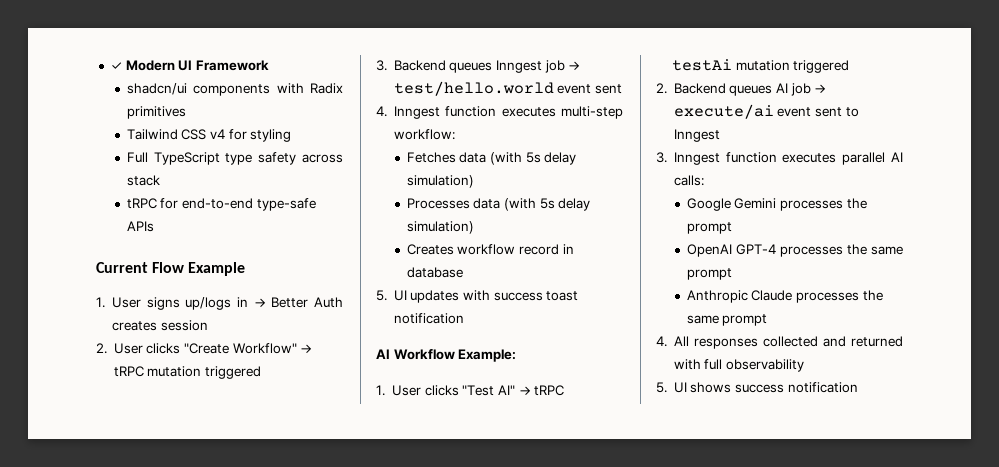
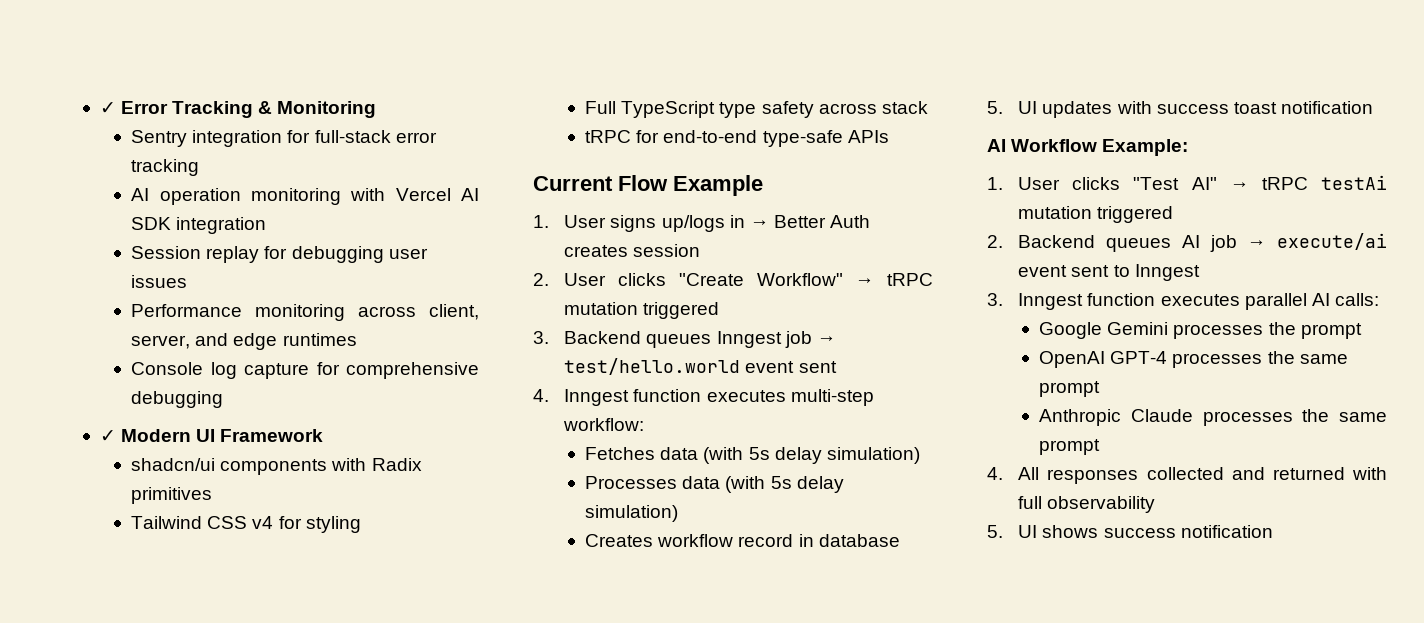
+ ✓ Error Tracking & Monitoring
+ Sentry integration for full-stack error tracking
+ AI operation monitoring with Vercel AI SDK integration
+ Session replay for debugging user issues
+ Performance monitoring across client, server, and edge runtimes
+ Console log capture for comprehensive debugging

